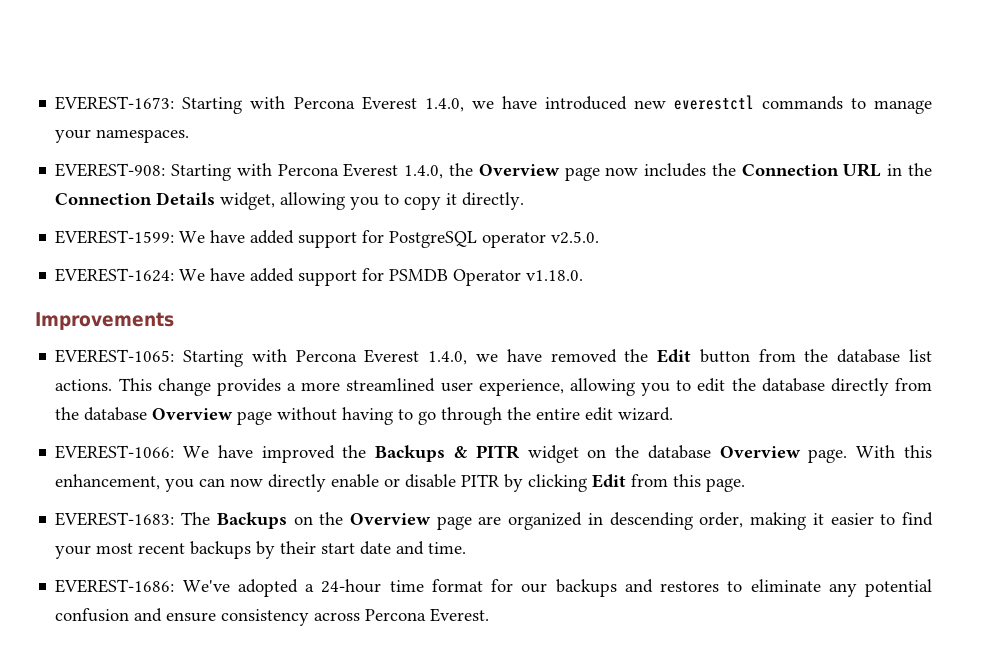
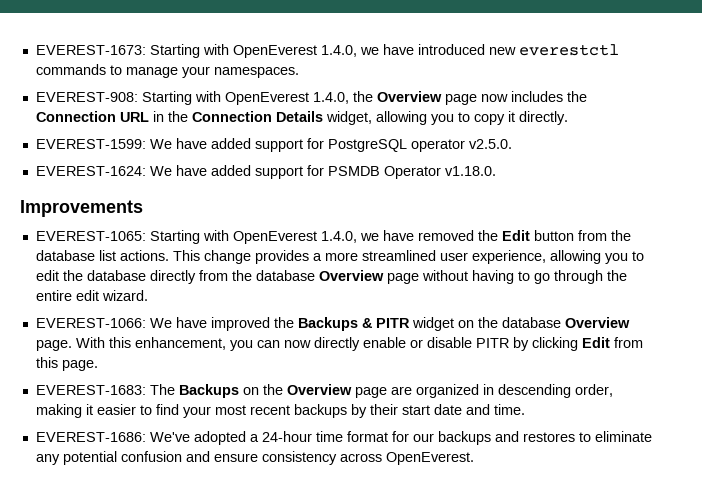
- EVEREST-1673: Starting with Percona Everest 1.4.0, we have introduced new everestctl commands to manage your namespaces.
+ EVEREST-1673: Starting with OpenEverest 1.4.0, we have introduced new everestctl commands to manage your namespaces.
- EVEREST-908: Starting with Percona Everest 1.4.0, the Overview page now includes the Connection URL in the Connection Details widget, allowing you to copy it directly.
+ EVEREST-908: Starting with OpenEverest 1.4.0, the Overview page now includes the Connection URL in the Connection Details widget, allowing you to copy it directly.
- EVEREST-1065: Starting with Percona Everest 1.4.0, we have removed the Edit button from the database list actions.
+ EVEREST-1065: Starting with OpenEverest 1.4.0, we have removed the Edit button from the database list actions.
- EVEREST-1686: We've adopted a 24-hour time format for our backups and restores to eliminate any potential confusion and ensure consistency across Percona Everest.
+ EVEREST-1686: We've adopted a 24-hour time format for our backups and restores to eliminate any potential confusion and ensure consistency across OpenEverest.

